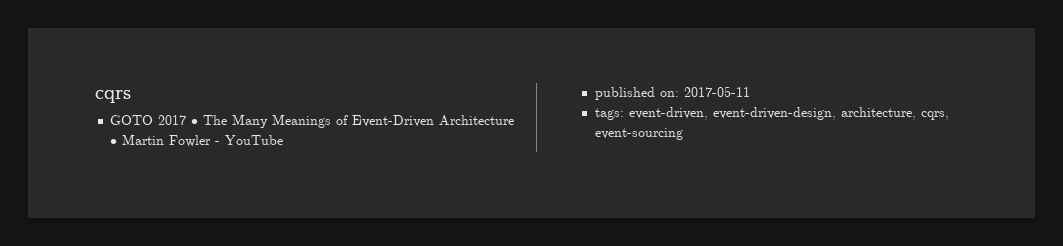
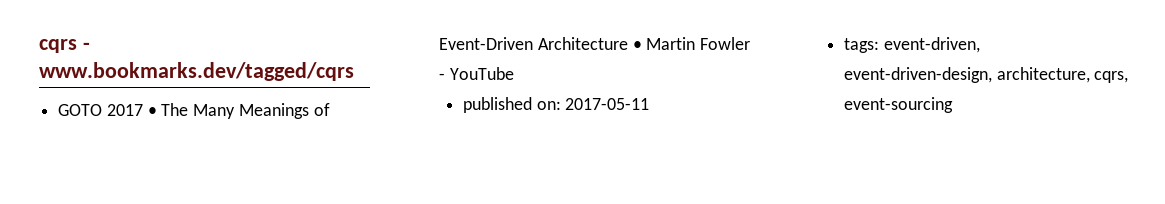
- cqrs
+ cqrs - www.bookmarks.dev/tagged/cqrs

